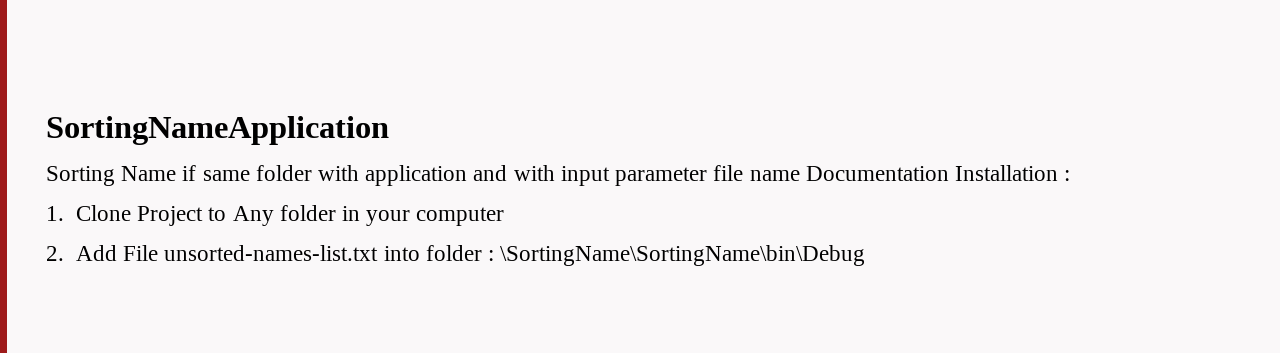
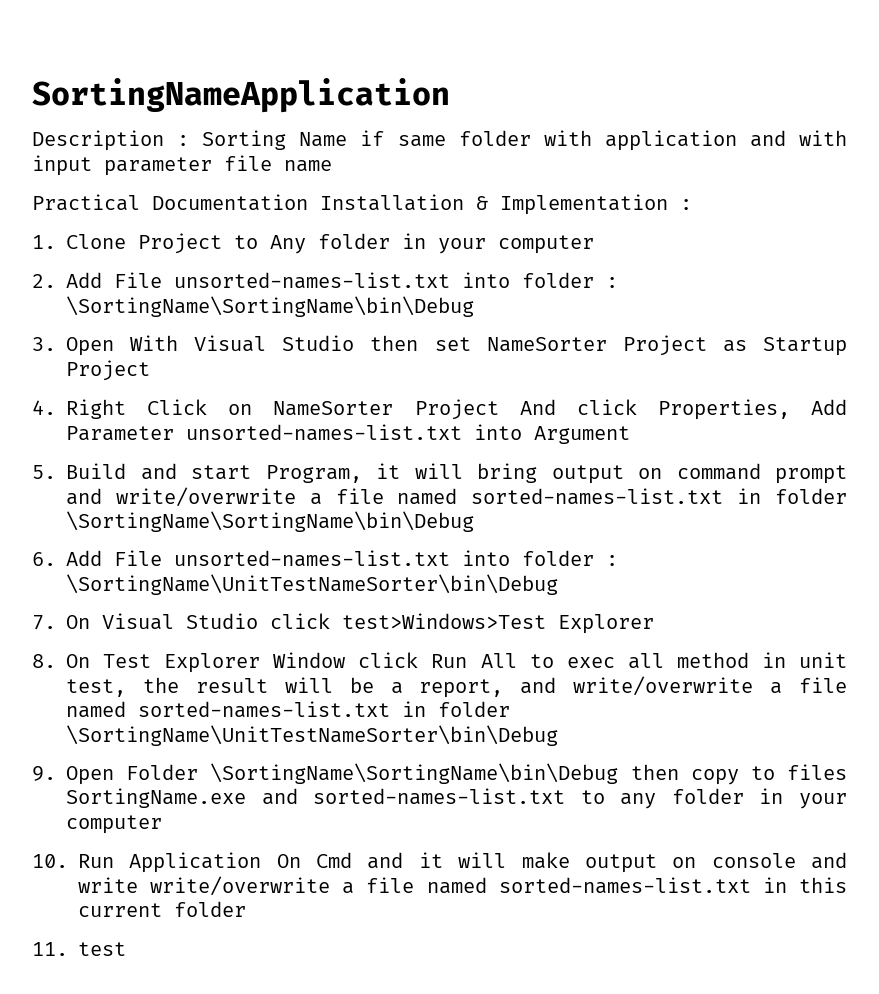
- Sorting Name if same folder with application and with input parameter file name Documentation Installation :
+ Description : Sorting Name if same folder with application and with input parameter file name
+ Practical Documentation Installation & Implementation :
+ 3. Open With Visual Studio then set NameSorter Project as Startup Project
+ 4. Right Click on NameSorter Project And click Properties, Add Parameter unsorted-names-list.txt into Argument
+ 5. Build and start Program, it will bring output on command prompt and write/overwrite a file named sorted-names-list.txt in folder \SortingName\SortingName\bin\Debug
+ 6. Add File unsorted-names-list.txt into folder : \SortingName\UnitTestNameSorter\bin\Debug
+ 7. On Visual Studio click test>Windows>Test Explorer
+ 8. On Test Explorer Window click Run All to exec all method in unit test, the result will be a report, and write/overwrite a file named sorted-names-list.txt in folder \SortingName\UnitTestNameSorter\bin\Debug
+ 9. Open Folder \SortingName\SortingName\bin\Debug then copy to files SortingName.exe and sorted-names-list.txt to any folder in your computer
+ 10. Run Application On Cmd and it will make output on console and write write/overwrite a file named sorted-names-list.txt in this current folder
+ 11. test

